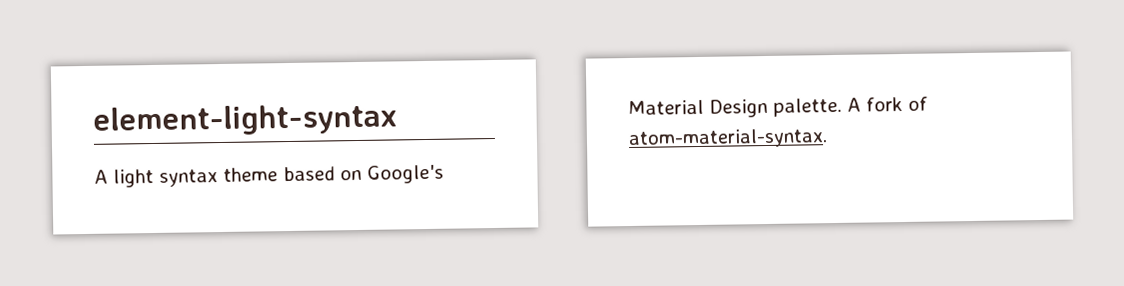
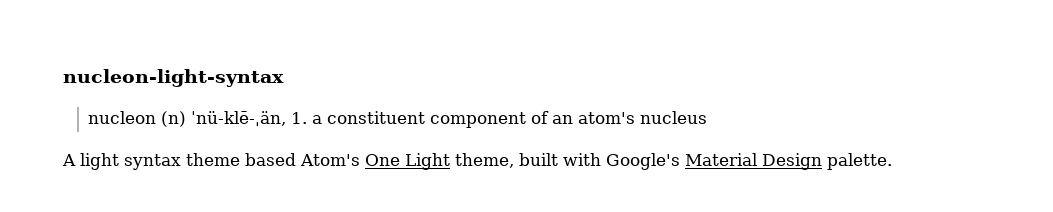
- element-light-syntax
+ nucleon-light-syntax
+ nucleon (n) ˈnü-klē-ˌän, 1. a constituent component of an atom's nucleus
- A light syntax theme based on Google's Material Design palette. A fork of atom-material-syntax.
+ A light syntax theme based Atom's One Light theme, built with Google's Material Design palette.

